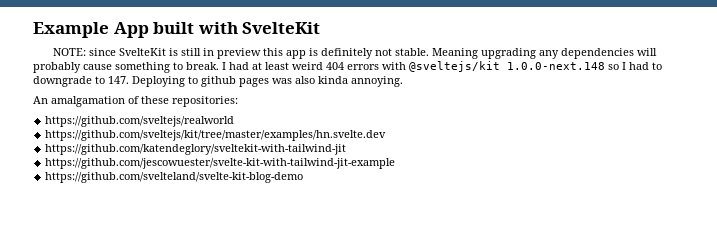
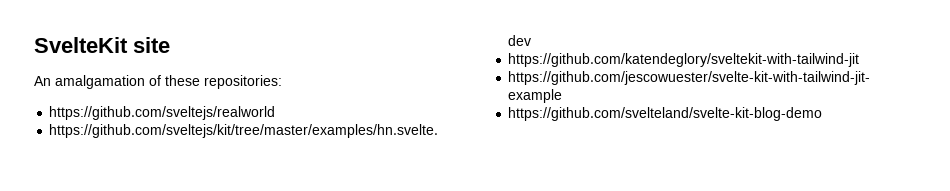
- Example App built with SvelteKit
- NOTE: since SvelteKit is still in preview this app is definitely not stable. Meaning upgrading any dependencies will probably cause something to break. I had at least weird 404 errors with @sveltejs/kit 1.0.0-next.148 so I had to downgrade to 147. Deploying to github pages was also kinda annoying.
+ SvelteKit site

